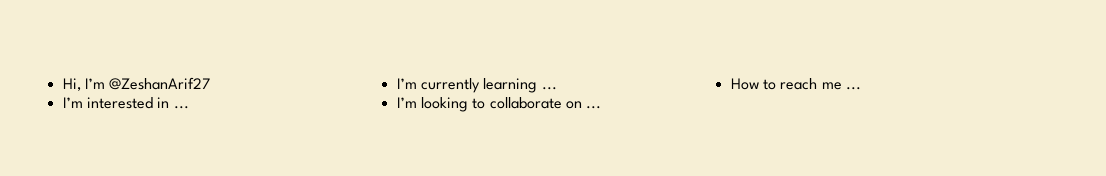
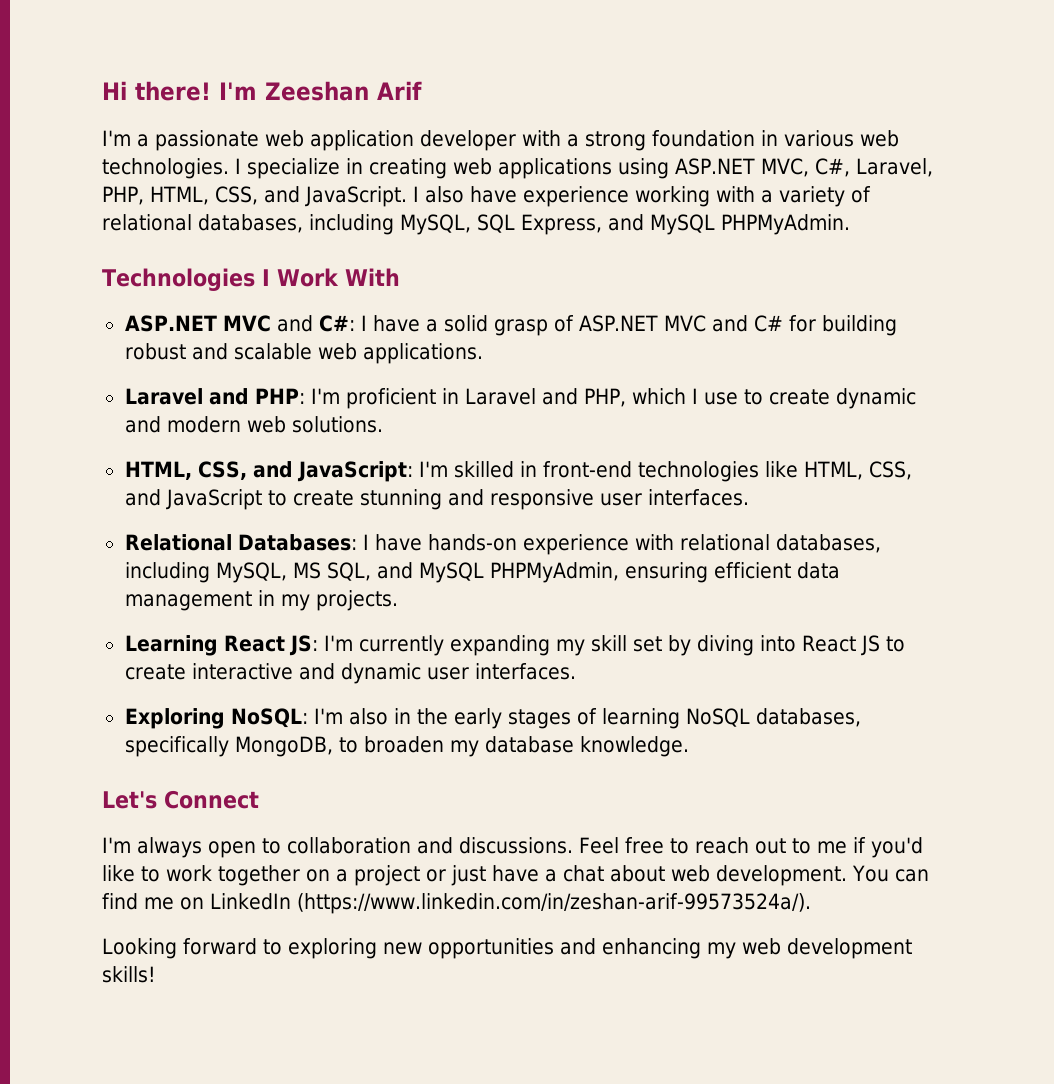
- Hi, I’m @ZeshanArif27
- I’m interested in ...
- I’m currently learning ...
- I’m looking to collaborate on ...
- How to reach me ...
+ Hi there! I'm Zeeshan Arif
+ I'm a passionate web application developer with a strong foundation in various web technologies. I specialize in creating web applications using ASP.NET MVC, C#, Laravel, PHP, HTML, CSS, and JavaScript. I also have experience working with a variety of relational databases, including MySQL, SQL Express, and MySQL PHPMyAdmin.
+ Technologies I Work With
+ ASP.NET MVC and C#: I have a solid grasp of ASP.NET MVC and C# for building robust and scalable web applications.
+ Laravel and PHP: I'm proficient in Laravel and PHP, which I use to create dynamic and modern web solutions.
+ HTML, CSS, and JavaScript: I'm skilled in front-end technologies like HTML, CSS, and JavaScript to create stunning and responsive user interfaces.
+ Relational Databases: I have hands-on experience with relational databases, including MySQL, MS SQL, and MySQL PHPMyAdmin, ensuring efficient data management in my projects.
+ Learning React JS: I'm currently expanding my skill set by diving into React JS to create interactive and dynamic user interfaces.
+ Exploring NoSQL: I'm also in the early stages of learning NoSQL databases, specifically MongoDB, to broaden my database knowledge.
+ Let's Connect
+ I'm always open to collaboration and discussions. Feel free to reach out to me if you'd like to work together on a project or just have a chat about web development. You can find me on LinkedIn (https://www.linkedin.com/in/zeshan-arif-99573524a/).
+ Looking forward to exploring new opportunities and enhancing my web development skills!

